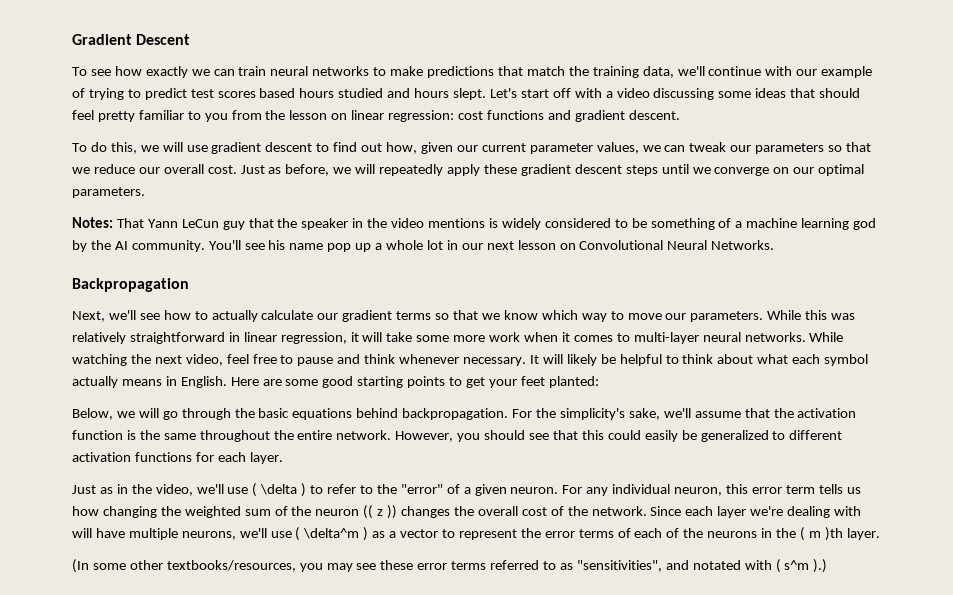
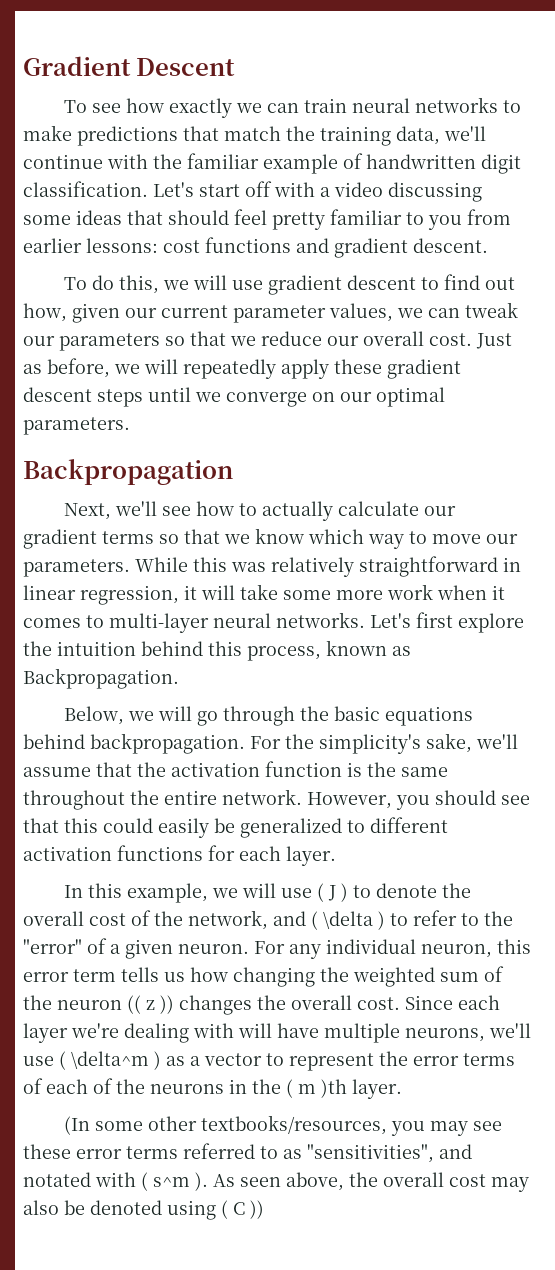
- To see how exactly we can train neural networks to make predictions that match the training data, we'll continue with our example of trying to predict test scores based hours studied and hours slept.
+ To see how exactly we can train neural networks to make predictions that match the training data, we'll continue with the familiar example of handwritten digit classification.
- Let's start off with a video discussing some ideas that should feel pretty familiar to you from the lesson on linear regression: cost functions and gradient descent.
+ Let's start off with a video discussing some ideas that should feel pretty familiar to you from earlier lessons: cost functions and gradient descent.
- Notes: That Yann LeCun guy that the speaker in the video mentions is widely considered to be something of a machine learning god by the AI community. You'll see his name pop up a whole lot in our next lesson on Convolutional Neural Networks.
- While watching the next video, feel free to pause and think whenever necessary. It will likely be helpful to think about what each symbol actually means in English. Here are some good starting points to get your feet planted:
+ Let's first explore the intuition behind this process, known as Backpropagation.
- Just as in the video, we'll use ( \delta ) to refer to the "error" of a given neuron.
+ In this example, we will use ( J ) to denote the overall cost of the network, and ( \delta ) to refer to the "error" of a given neuron.
- For any individual neuron, this error term tells us how changing the weighted sum of the neuron (( z )) changes the overall cost of the network.
+ For any individual neuron, this error term tells us how changing the weighted sum of the neuron (( z )) changes the overall cost.
- (In some other textbooks/resources, you may see these error terms referred to as "sensitivities", and notated with ( s^m ).)
+ (In some other textbooks/resources, you may see these error terms referred to as "sensitivities", and notated with ( s^m ). As seen above, the overall cost may also be denoted using ( C ))

